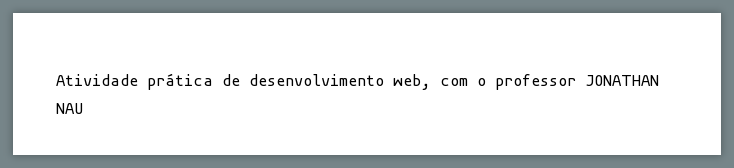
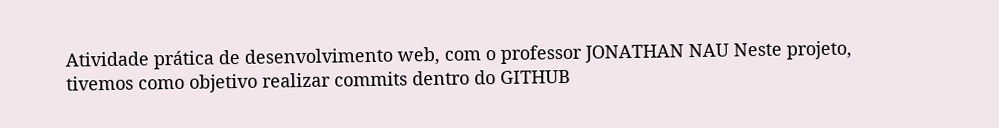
- Atividade prática de desenvolvimento web, com o professor JONATHAN NAU
+ Atividade prática de desenvolvimento web, com o professor JONATHAN NAU Neste projeto, tivemos como objetivo realizar commits dentro do GITHUB

